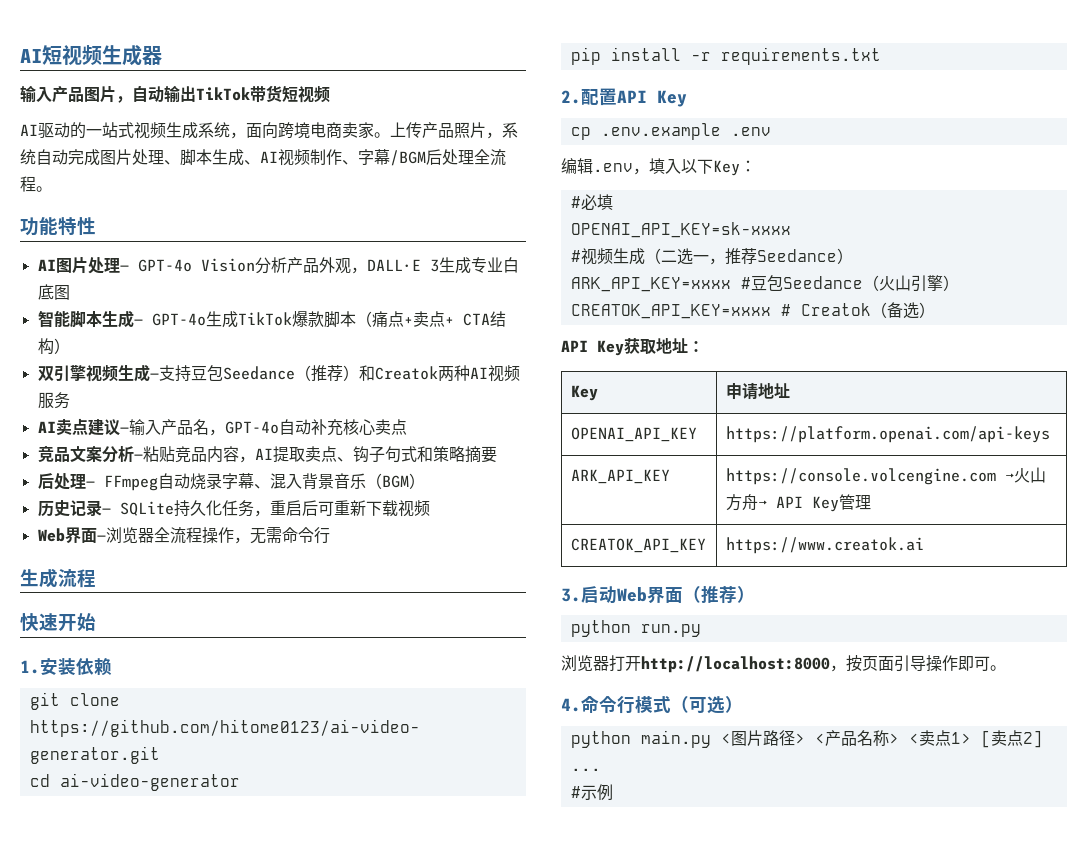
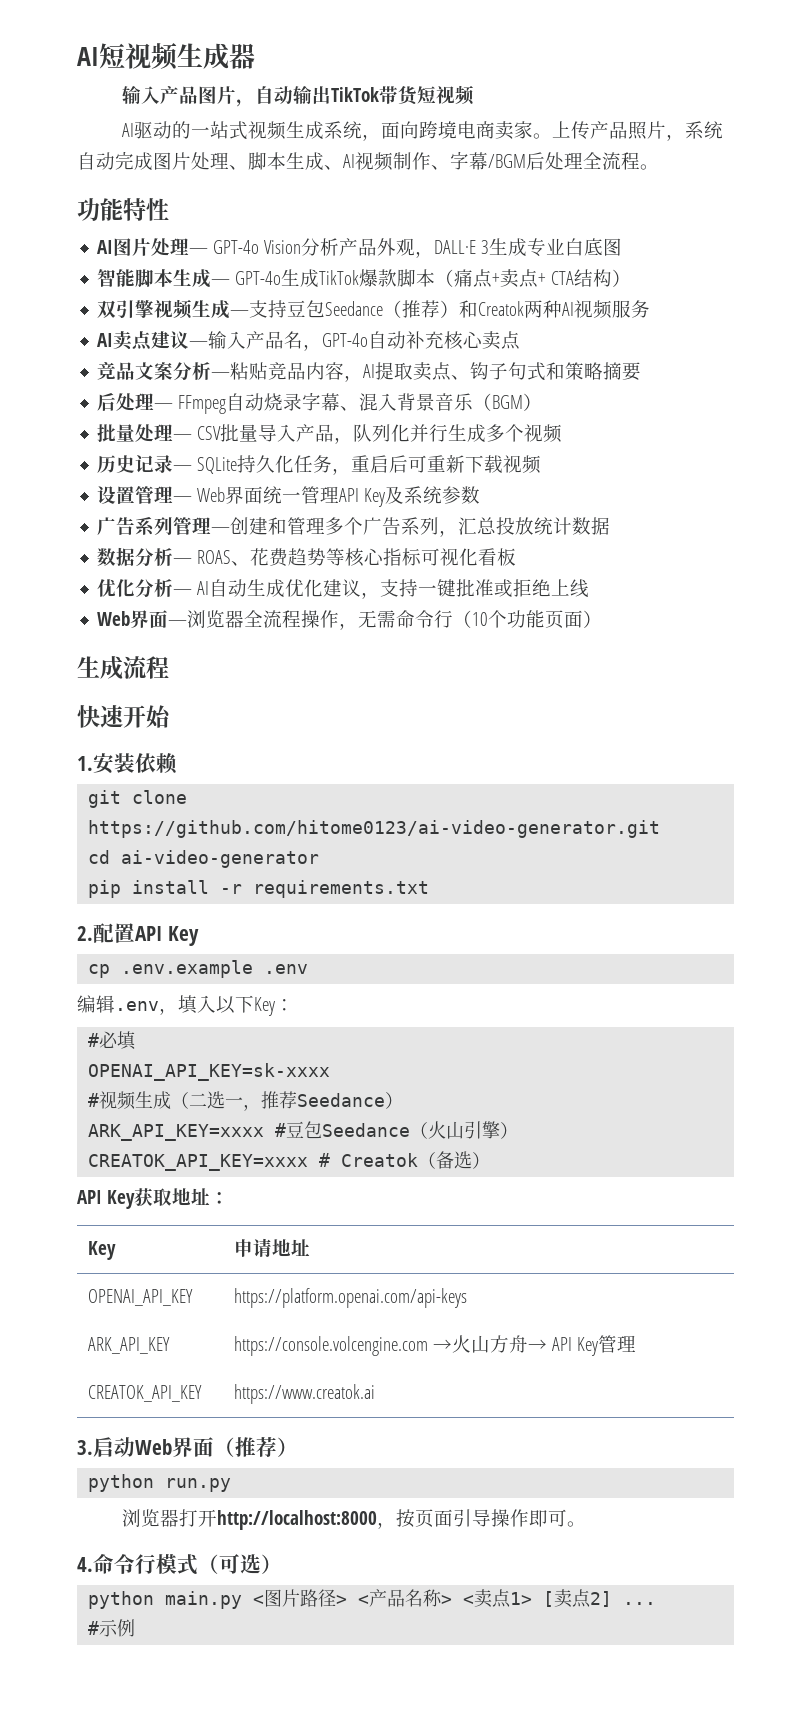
+ 批量处理— CSV批量导入产品，队列化并行生成多个视频
+ 设置管理— Web界面统一管理API Key及系统参数
+ 广告系列管理—创建和管理多个广告系列，汇总投放统计数据
+ 数据分析— ROAS、花费趋势等核心指标可视化看板
+ 优化分析— AI自动生成优化建议，支持一键批准或拒绝上线
- Web界面—浏览器全流程操作，无需命令行
+ Web界面—浏览器全流程操作，无需命令行（10个功能页面）

